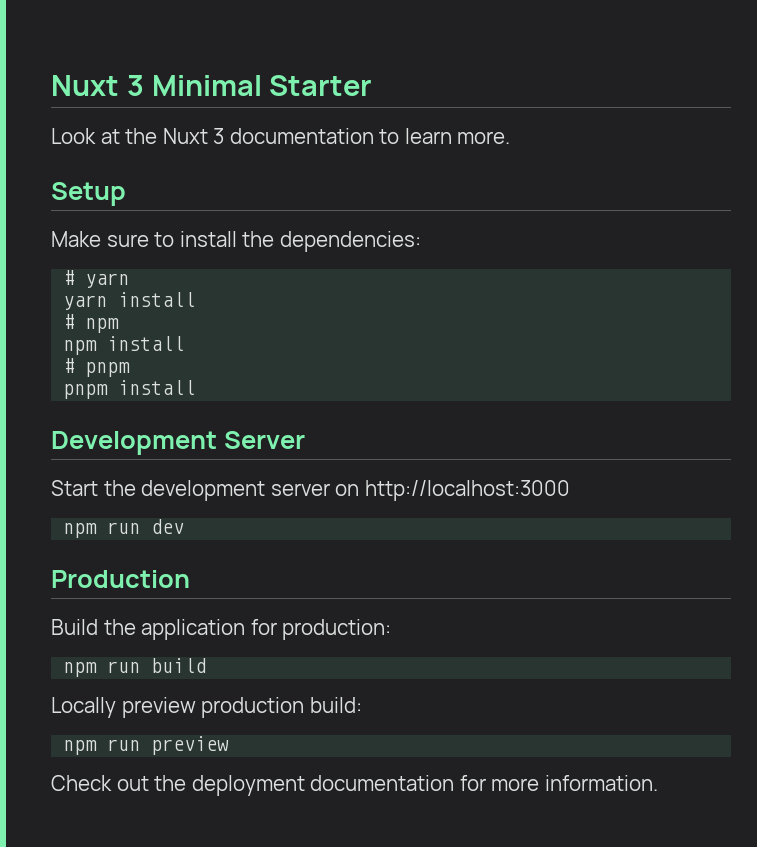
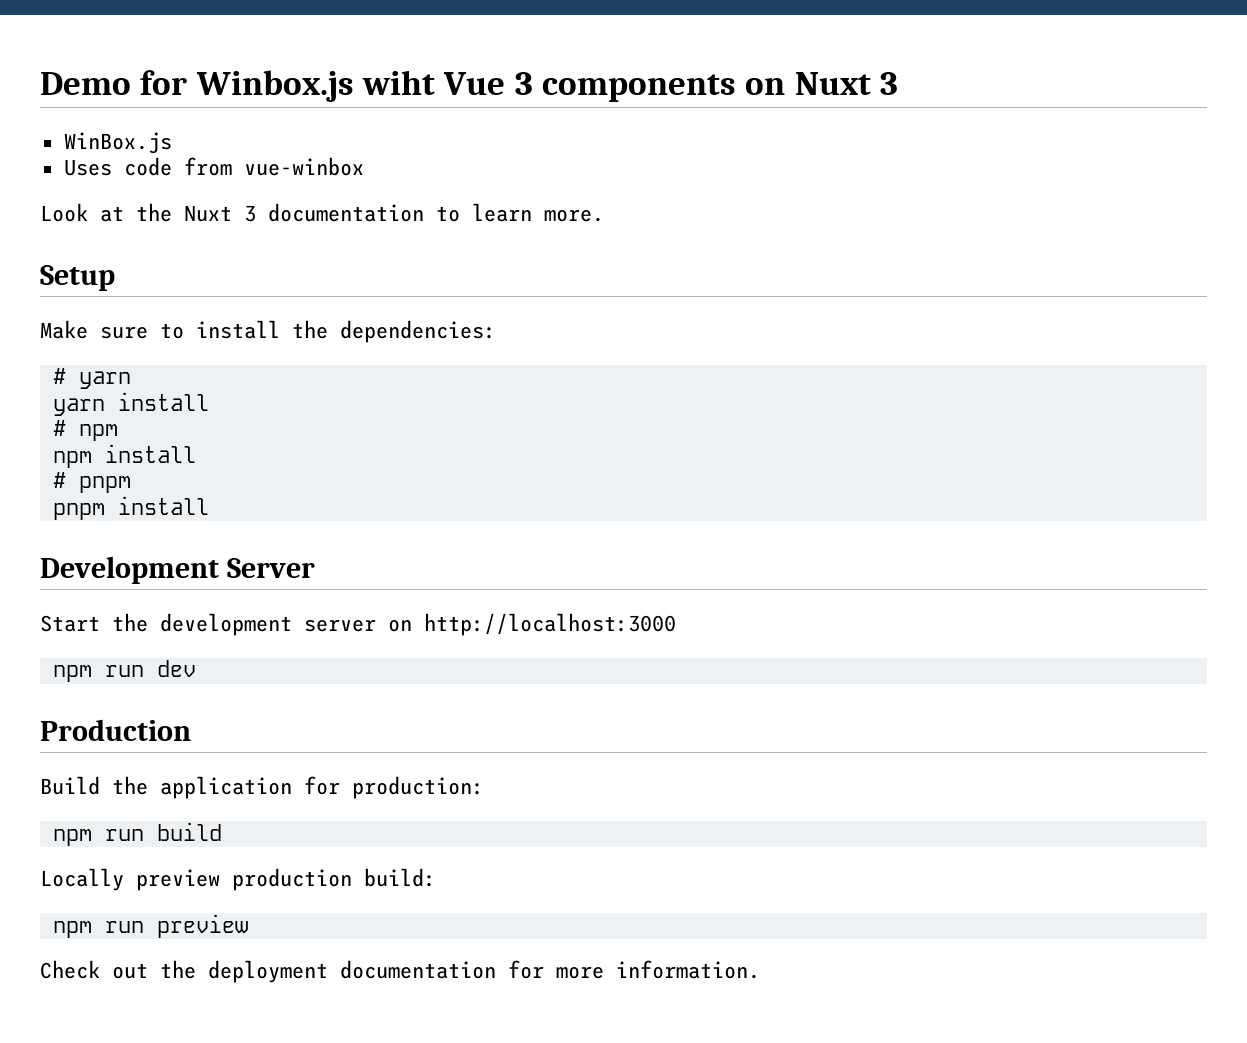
- Nuxt 3 Minimal Starter
+ Demo for Winbox.js wiht Vue 3 components on Nuxt 3
+ WinBox.js
+ Uses code from vue-winbox

